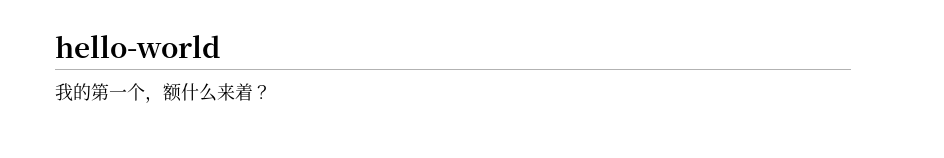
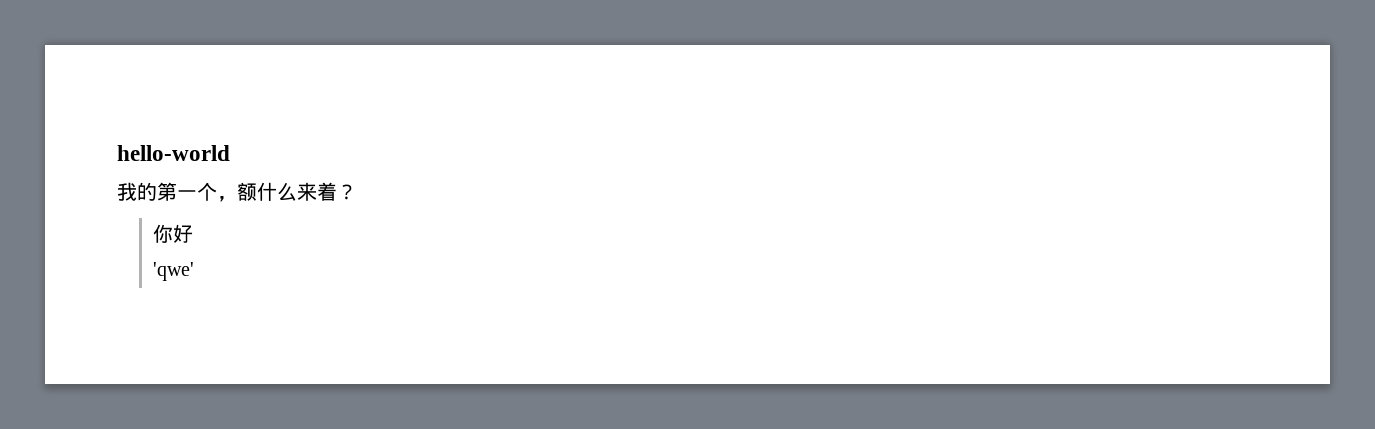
+ 你好
+ 'qwe'

